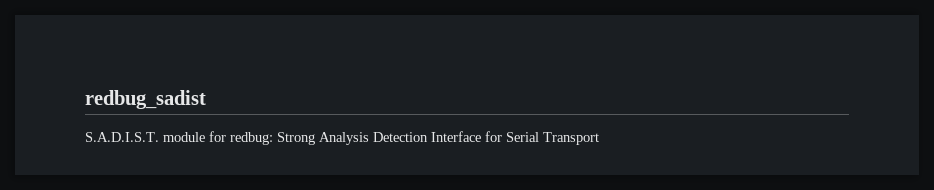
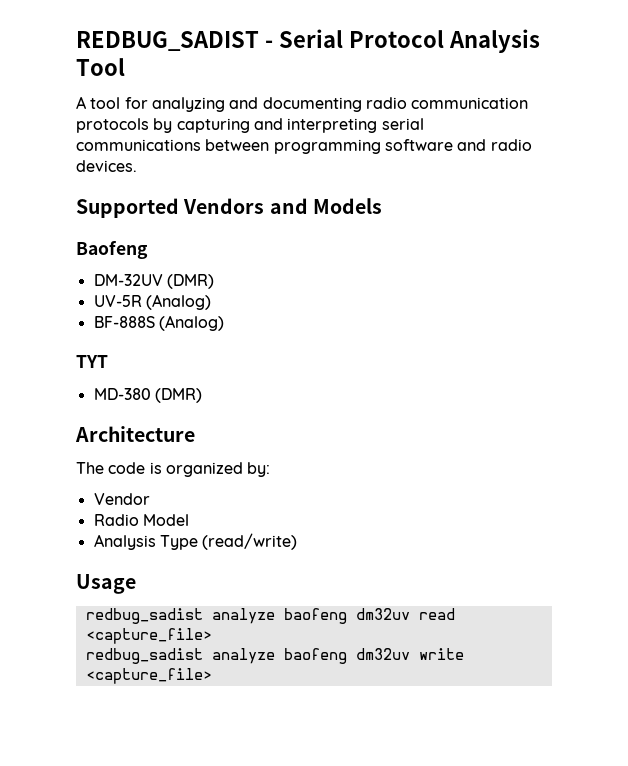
- redbug_sadist
- S.A.D.I.S.T. module for redbug: Strong Analysis Detection Interface for Serial Transport
+ REDBUG_SADIST - Serial Protocol Analysis Tool
+ A tool for analyzing and documenting radio communication protocols by capturing and interpreting serial communications between programming software and radio devices.
+ Supported Vendors and Models
+ Baofeng
+ DM-32UV (DMR)
+ UV-5R (Analog)
+ BF-888S (Analog)
+ TYT
+ MD-380 (DMR)
+ Architecture
+ The code is organized by:
+ Vendor
+ Radio Model
+ Analysis Type (read/write)
+ Usage
+ redbug_sadist analyze baofeng dm32uv read <capture_file>
+ redbug_sadist analyze baofeng dm32uv write <capture_file>

